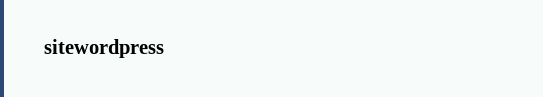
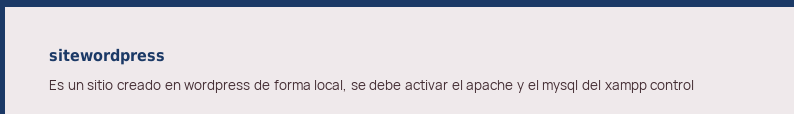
+ Es un sitio creado en wordpress de forma local, se debe activar el apache y el mysql del xampp control

